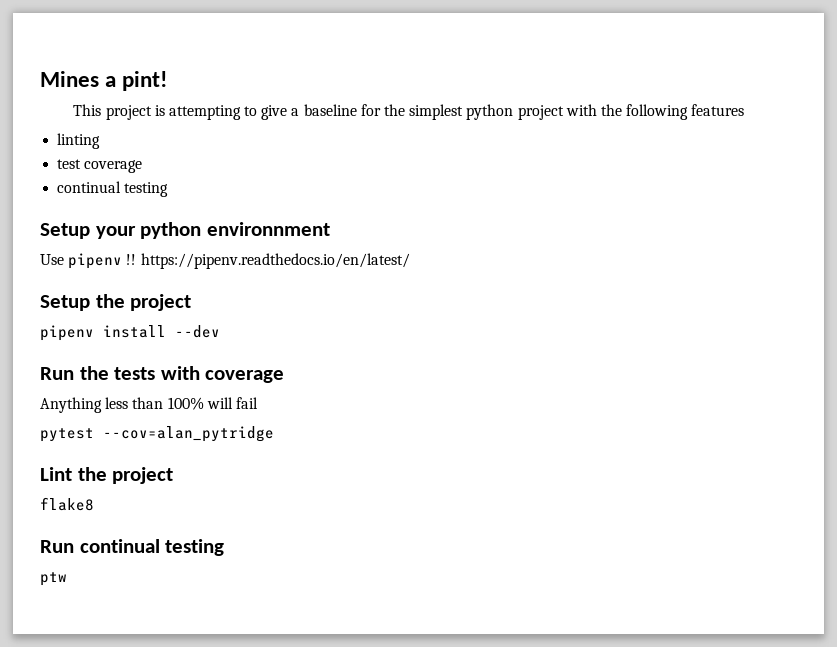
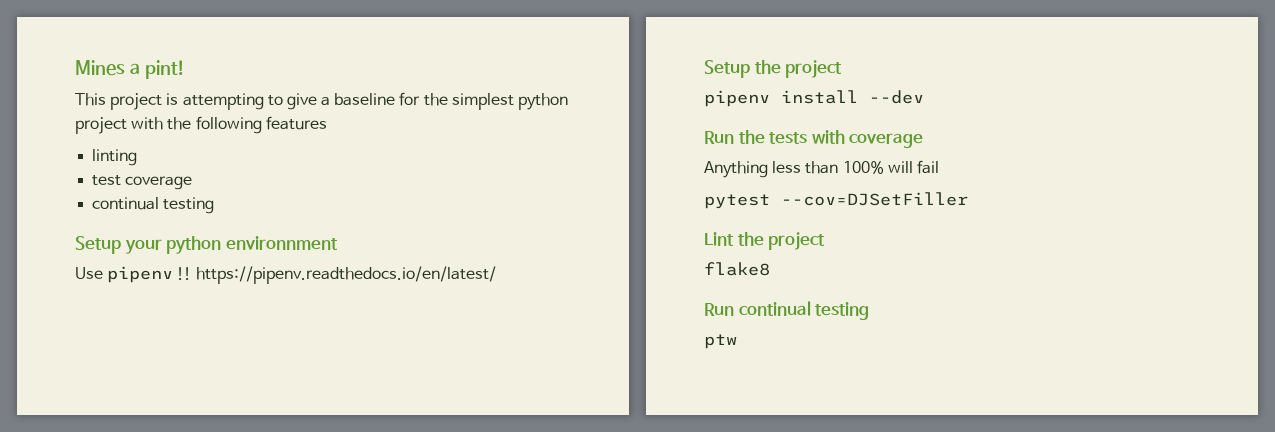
- pytest --cov=alan_pytridge
+ pytest --cov=DJSetFiller

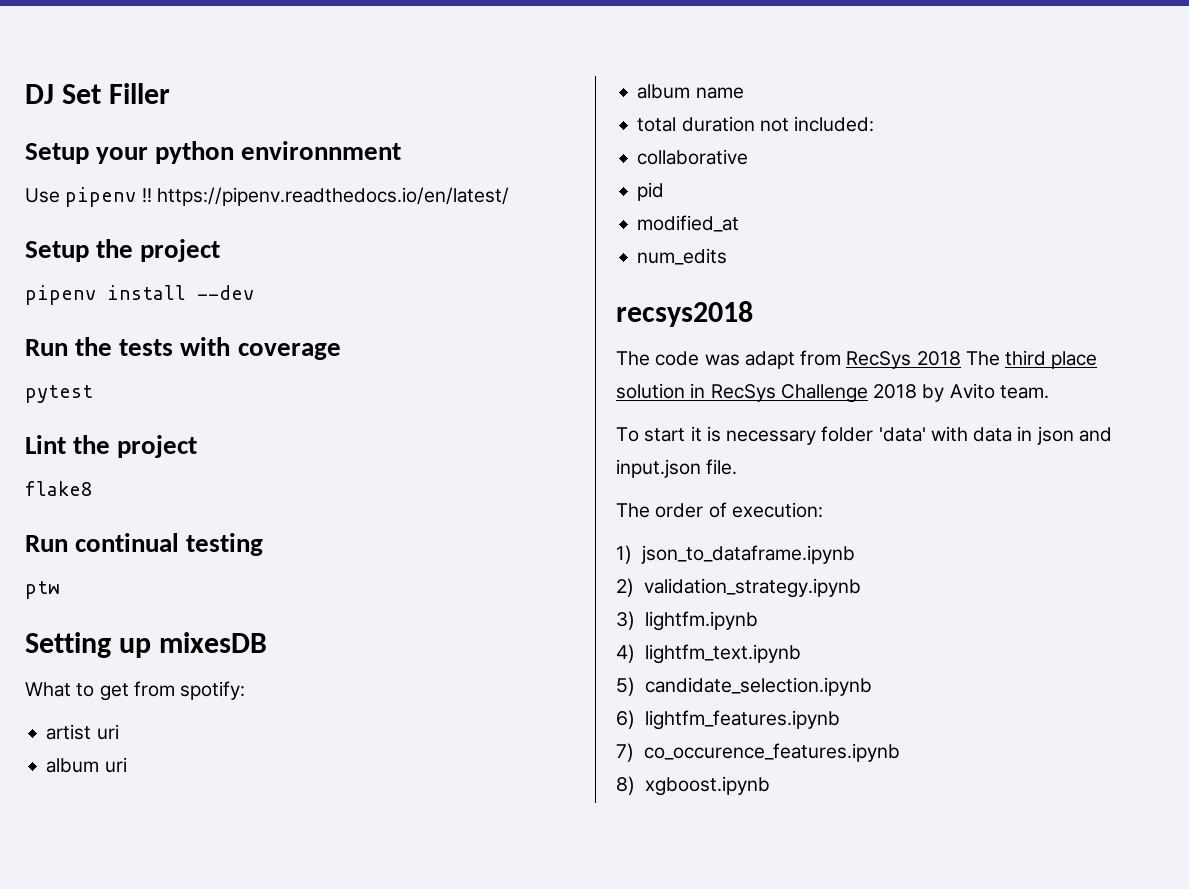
- Mines a pint!
- This project is attempting to give a baseline for the simplest python project with the following features
- linting
- test coverage
- continual testing
+ DJ Set Filler
- Anything less than 100% will fail
- pytest --cov=DJSetFiller
+ pytest
+ Setting up mixesDB
+ What to get from spotify:
+ artist uri
+ album uri
+ album name
+ total duration not included:
+ collaborative
+ pid
+ modified_at
+ num_edits
+ recsys2018
+ The code was adapt from RecSys 2018 The third place solution in RecSys Challenge 2018 by Avito team.
+ To start it is necessary folder 'data' with data in json and input.json file.
+ The order of execution:
+ 1) json_to_dataframe.ipynb
+ 2) validation_strategy.ipynb
+ 3) lightfm.ipynb
+ 4) lightfm_text.ipynb
+ 5) candidate_selection.ipynb
+ 6) lightfm_features.ipynb
+ 7) co_occurence_features.ipynb
+ 8) xgboost.ipynb

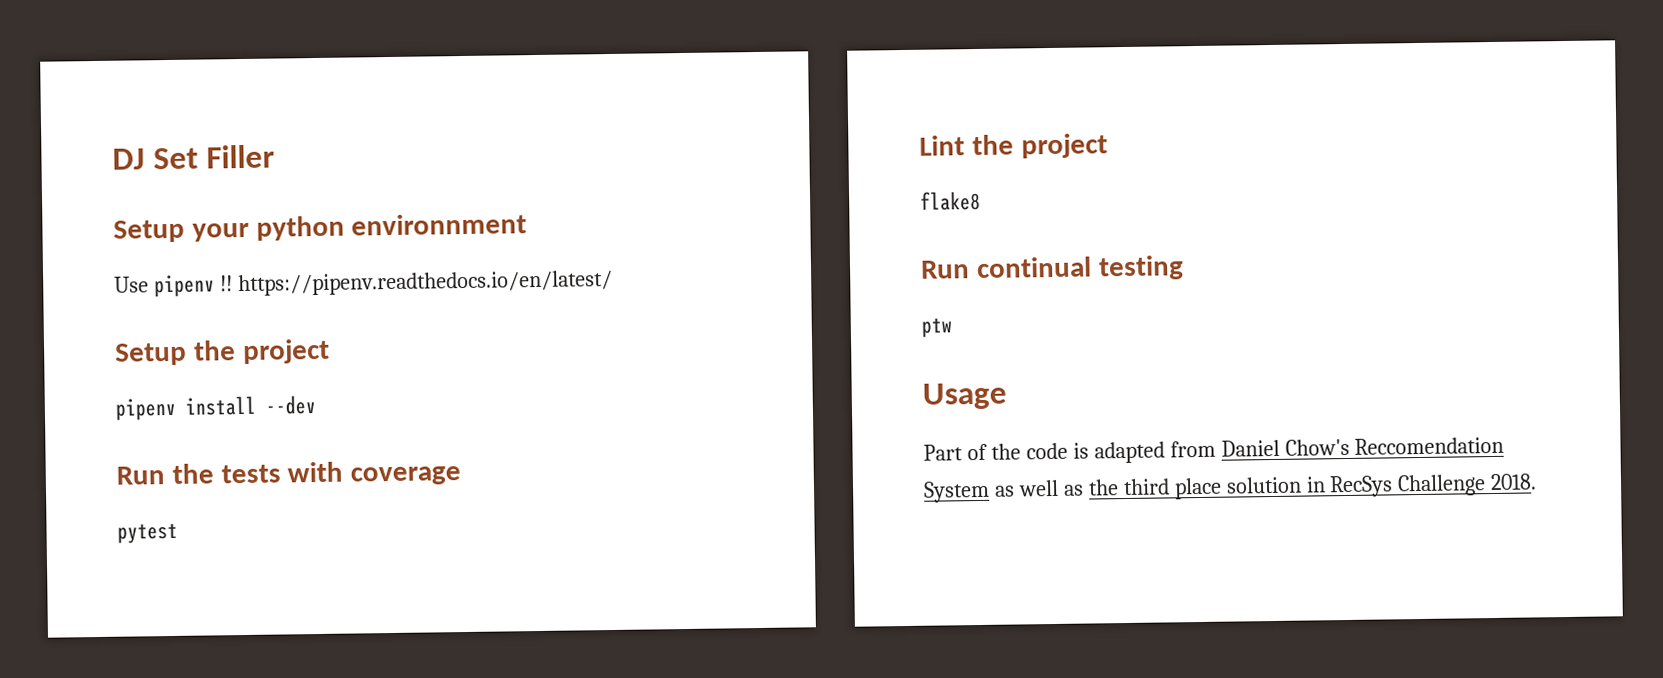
- Setting up mixesDB
- What to get from spotify:
- artist uri
- album uri
- album name
- total duration not included:
- collaborative
- pid
- modified_at
- num_edits
- recsys2018
- The code was adapt from RecSys 2018 The third place solution in RecSys Challenge 2018 by Avito team.
- To start it is necessary folder 'data' with data in json and input.json file.
- The order of execution:
- 1) json_to_dataframe.ipynb
- 2) validation_strategy.ipynb
- 3) lightfm.ipynb
- 4) lightfm_text.ipynb
- 5) candidate_selection.ipynb
- 6) lightfm_features.ipynb
- 7) co_occurence_features.ipynb
- 8) xgboost.ipynb
+ Usage
+ Part of the code is adapted from Daniel Chow's Reccomendation System as well as the third place solution in RecSys Challenge 2018.

